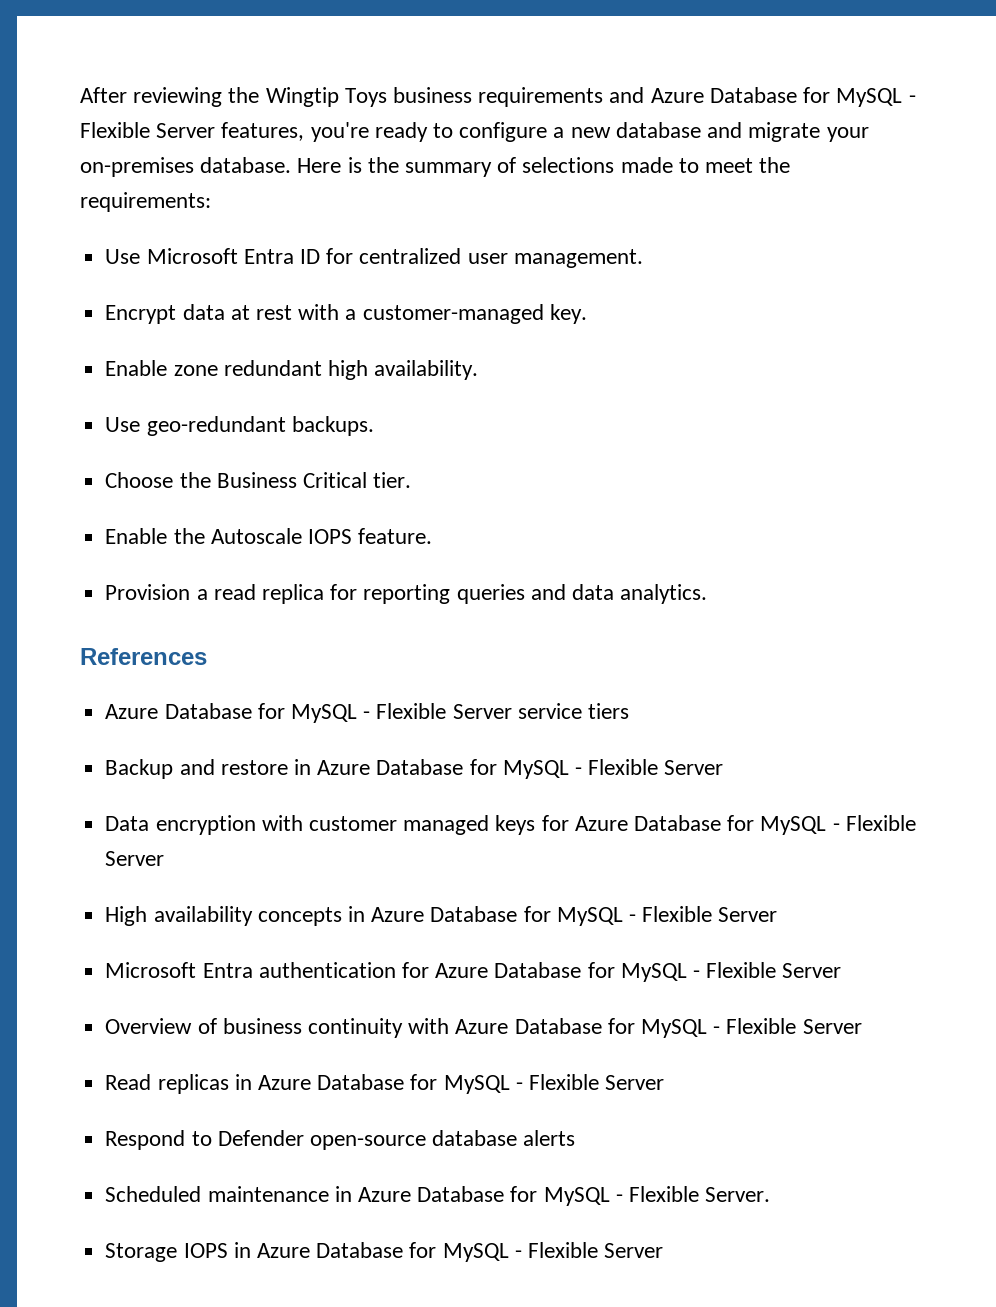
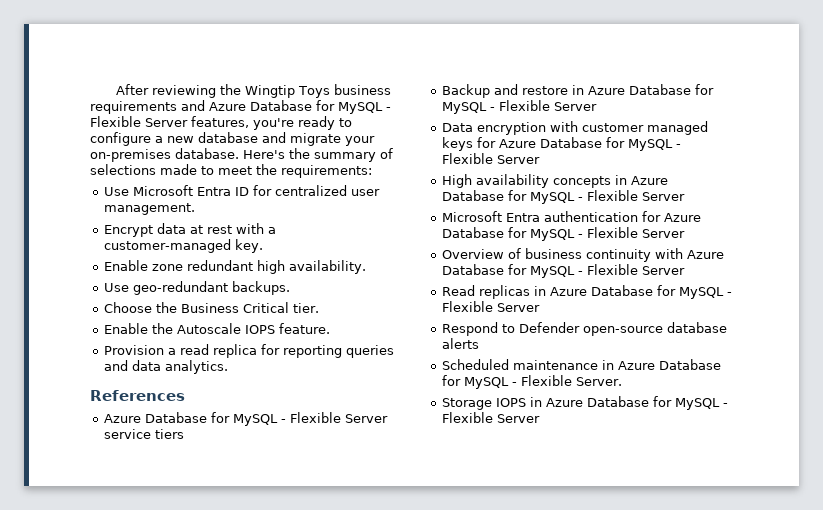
- Here is the summary of selections made to meet the requirements:
+ Here's the summary of selections made to meet the requirements:

